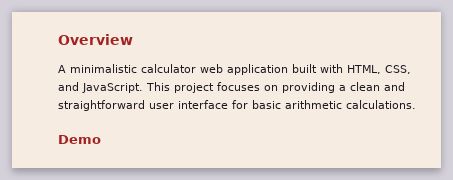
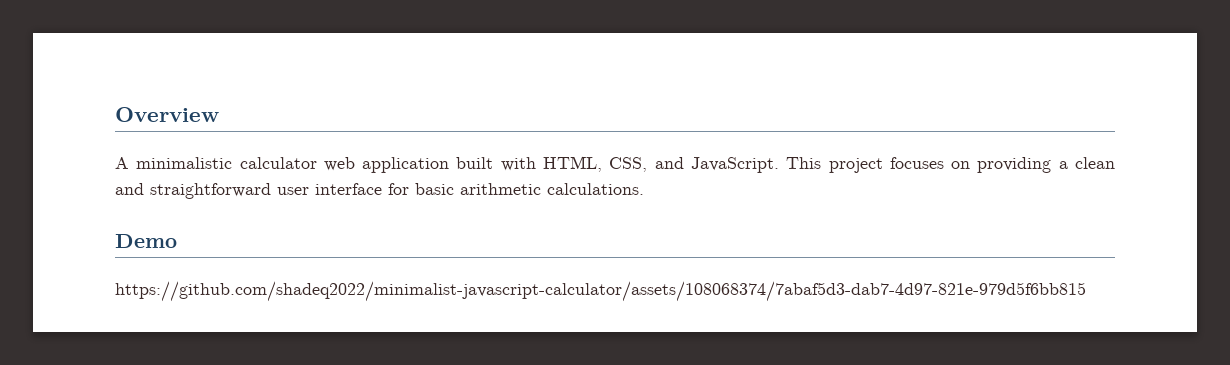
+ https://github.com/shadeq2022/minimalist-javascript-calculator/assets/108068374/7abaf5d3-dab7-4d97-821e-979d5f6bb815

